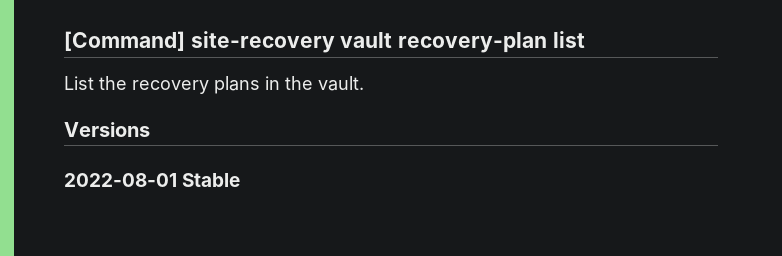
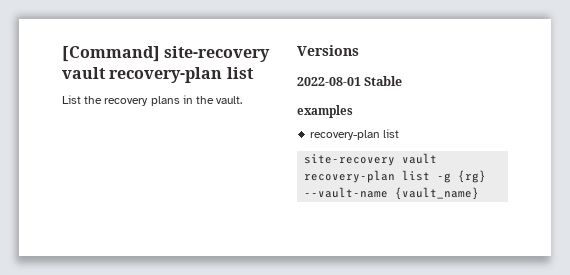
+ examples
+ recovery-plan list
+ site-recovery vault recovery-plan list -g {rg} --vault-name {vault_name}

